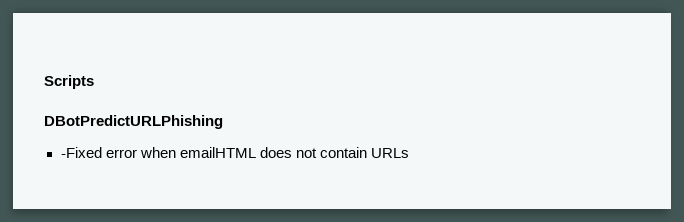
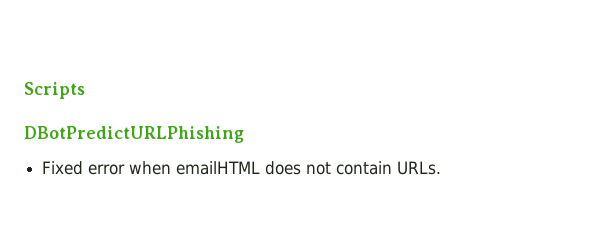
- -Fixed error when emailHTML does not contain URLs
+ Fixed error when emailHTML does not contain URLs.

